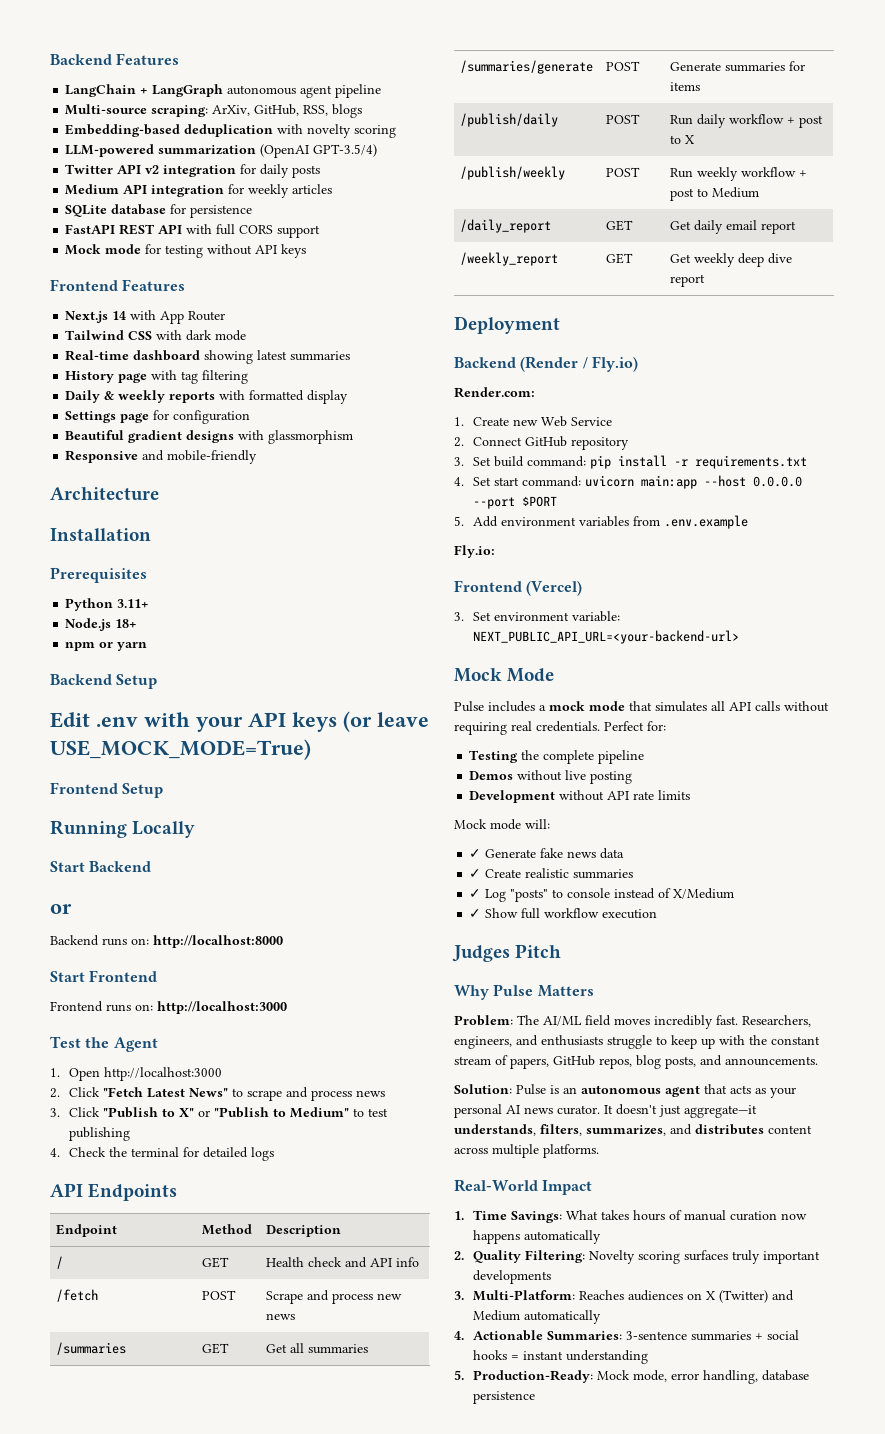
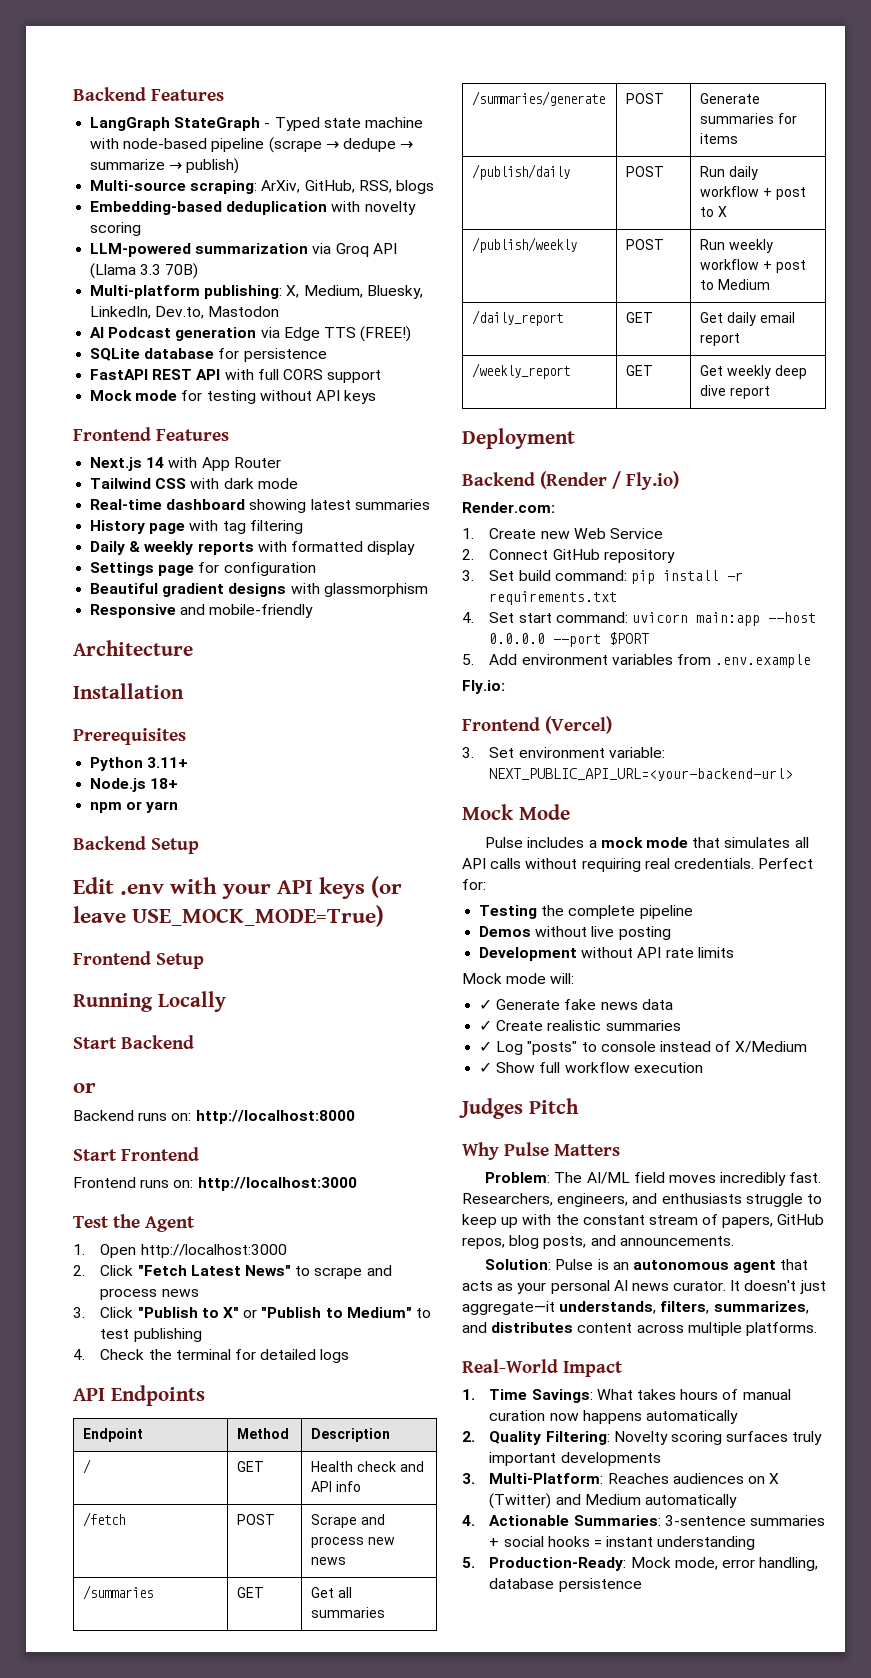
- LangChain + LangGraph autonomous agent pipeline
+ LangGraph StateGraph - Typed state machine with node-based pipeline (scrape → dedupe → summarize → publish)
- LLM-powered summarization (OpenAI GPT-3.5/4)
- Twitter API v2 integration for daily posts
- Medium API integration for weekly articles
+ LLM-powered summarization via Groq API (Llama 3.3 70B)
+ Multi-platform publishing: X, Medium, Bluesky, LinkedIn, Dev.to, Mastodon
+ AI Podcast generation via Edge TTS (FREE!)

